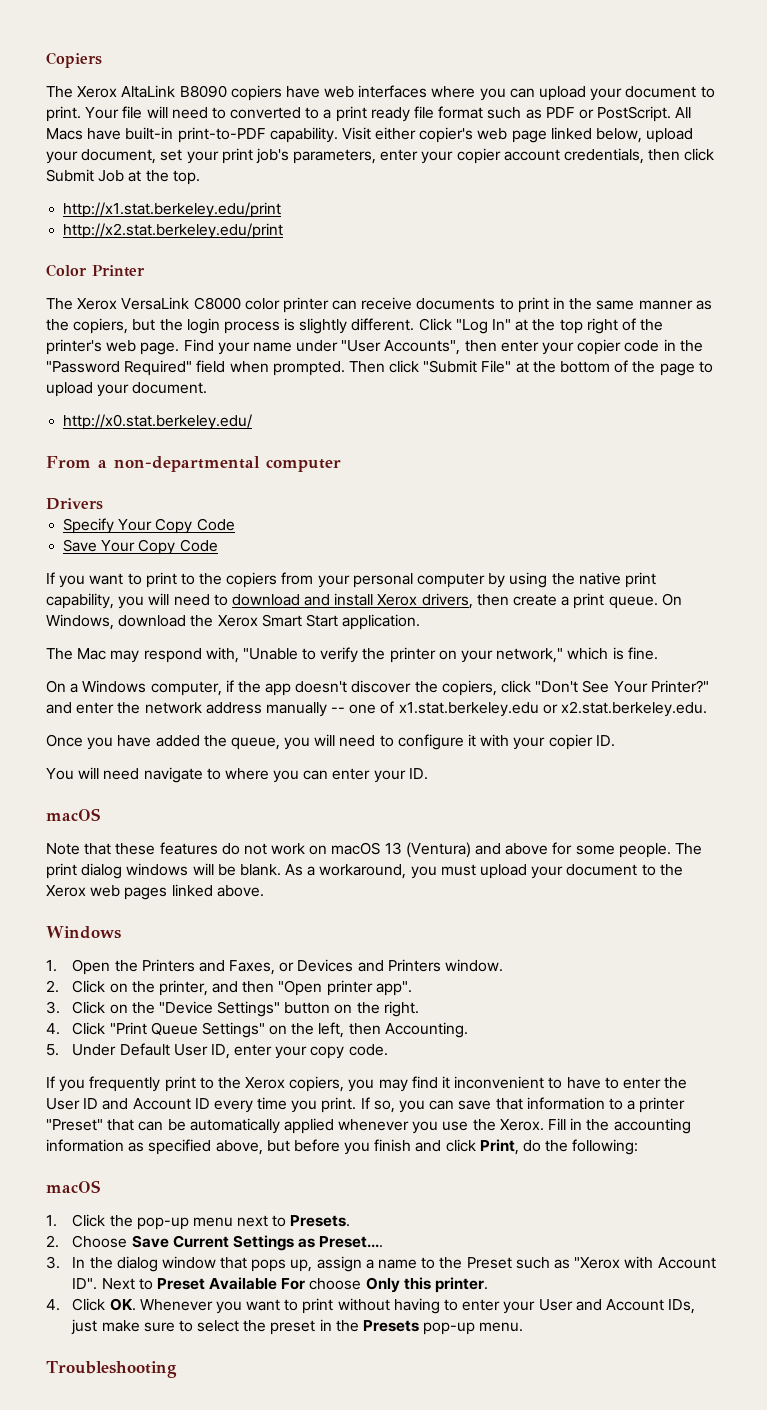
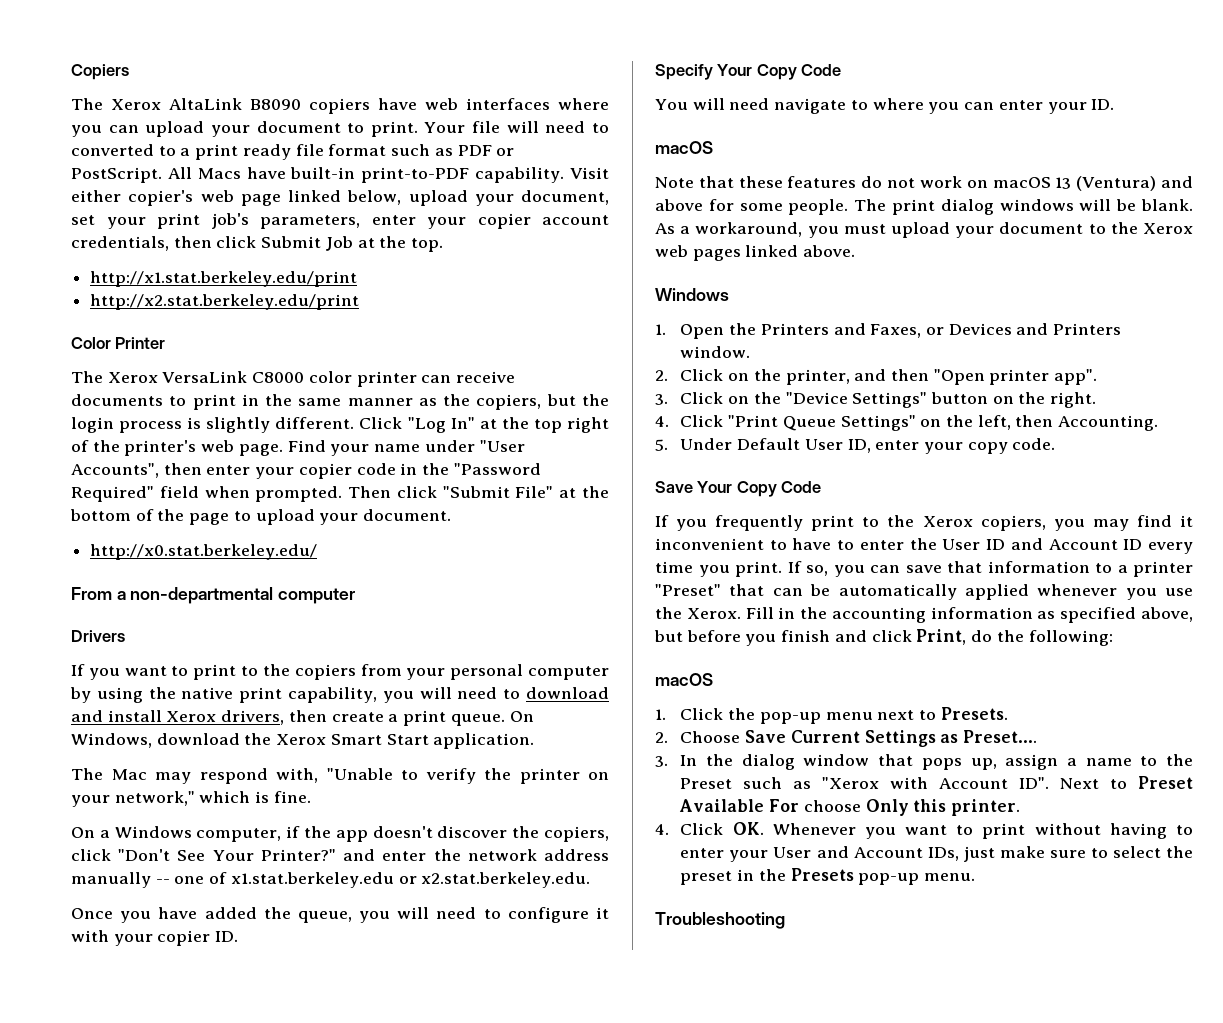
- Specify Your Copy Code
- Save Your Copy Code
+ Specify Your Copy Code
+ Save Your Copy Code

